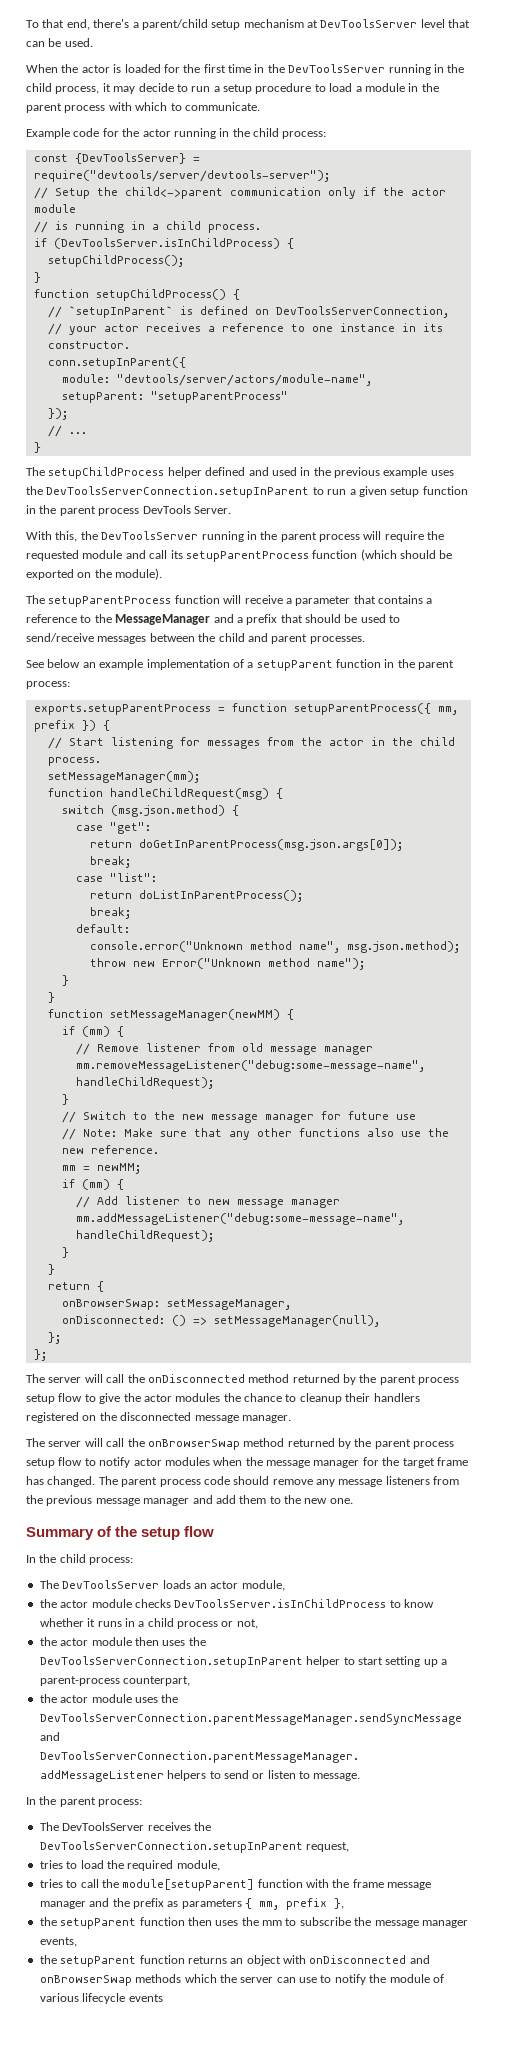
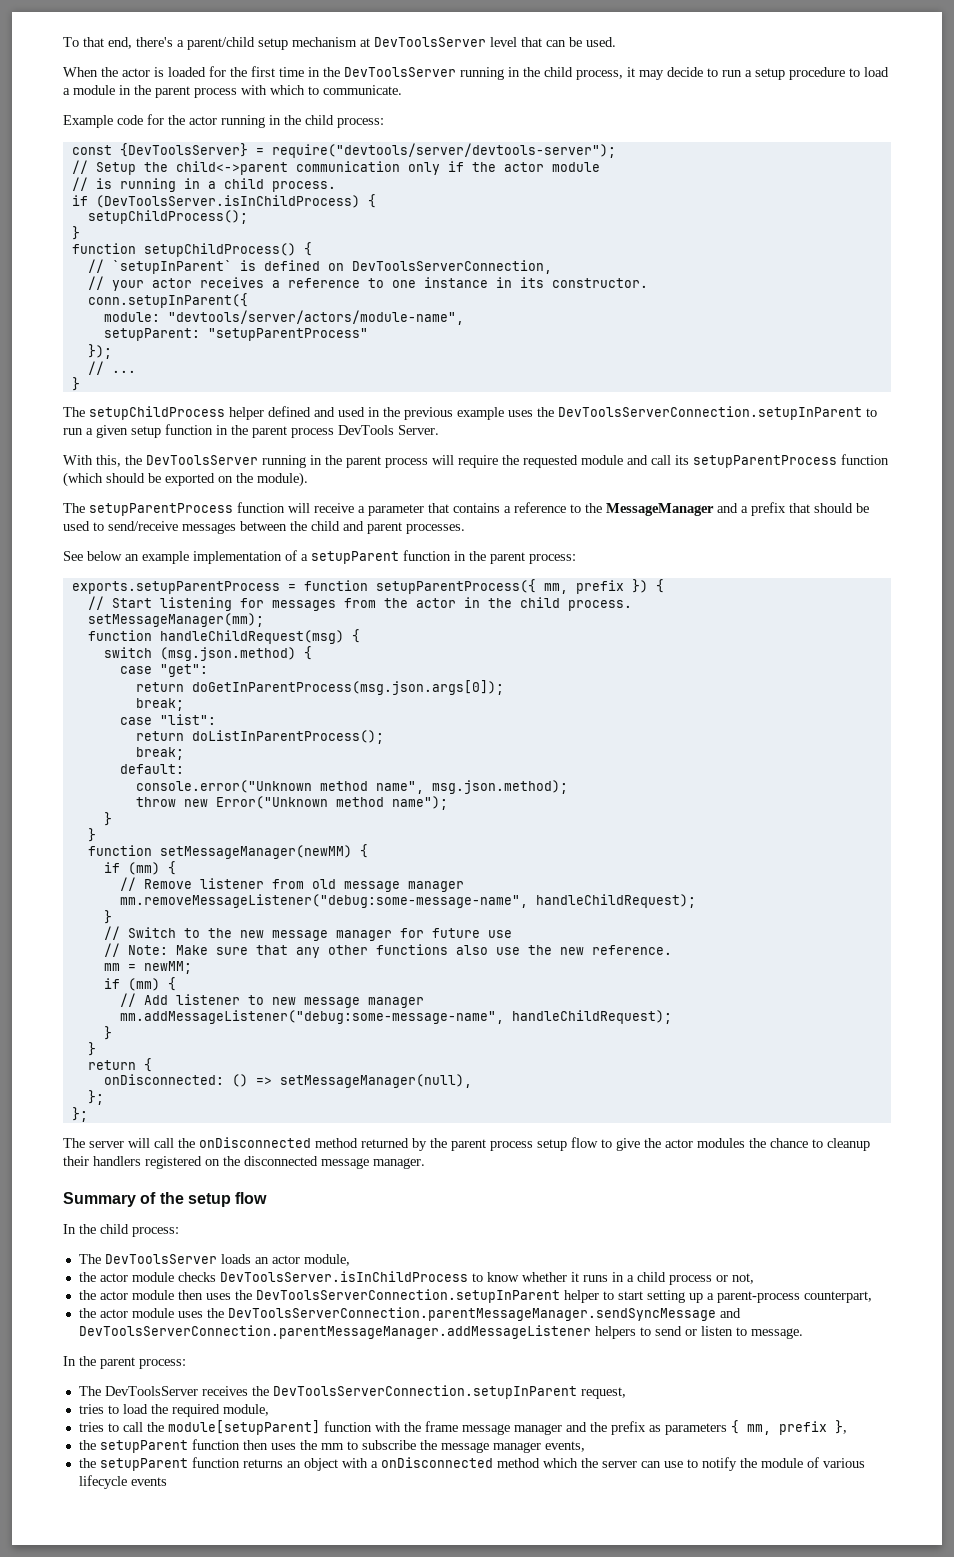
- onBrowserSwap: setMessageManager,
- The server will call the onBrowserSwap method returned by the parent process setup flow to notify actor modules when the message manager for the target frame has changed. The parent process code should remove any message listeners from the previous message manager and add them to the new one.
- the setupParent function returns an object with onDisconnected and onBrowserSwap methods which the server can use to notify the module of various lifecycle events
+ the setupParent function returns an object with a onDisconnected method which the server can use to notify the module of various lifecycle events

